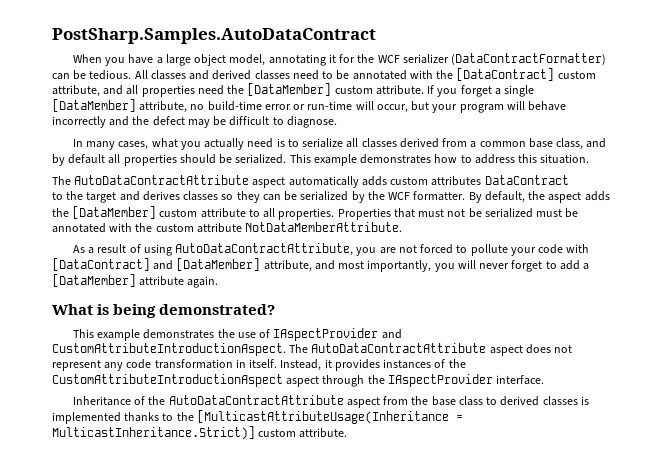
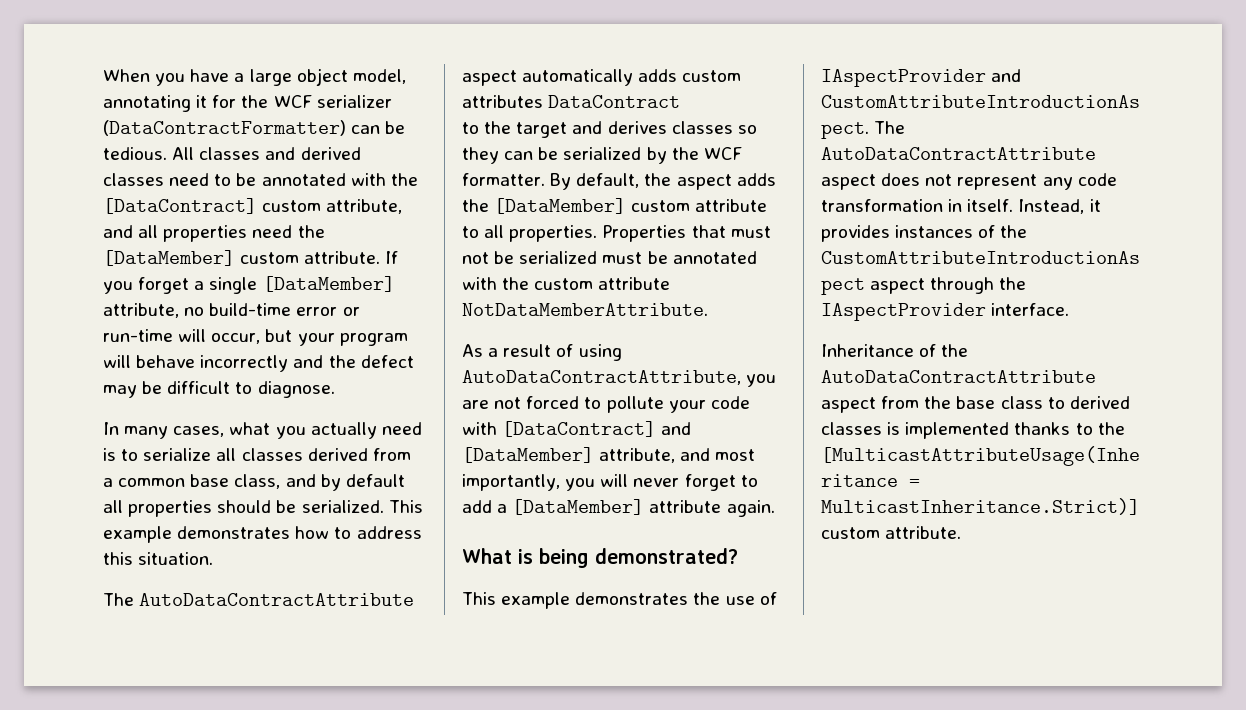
- PostSharp.Samples.AutoDataContract

